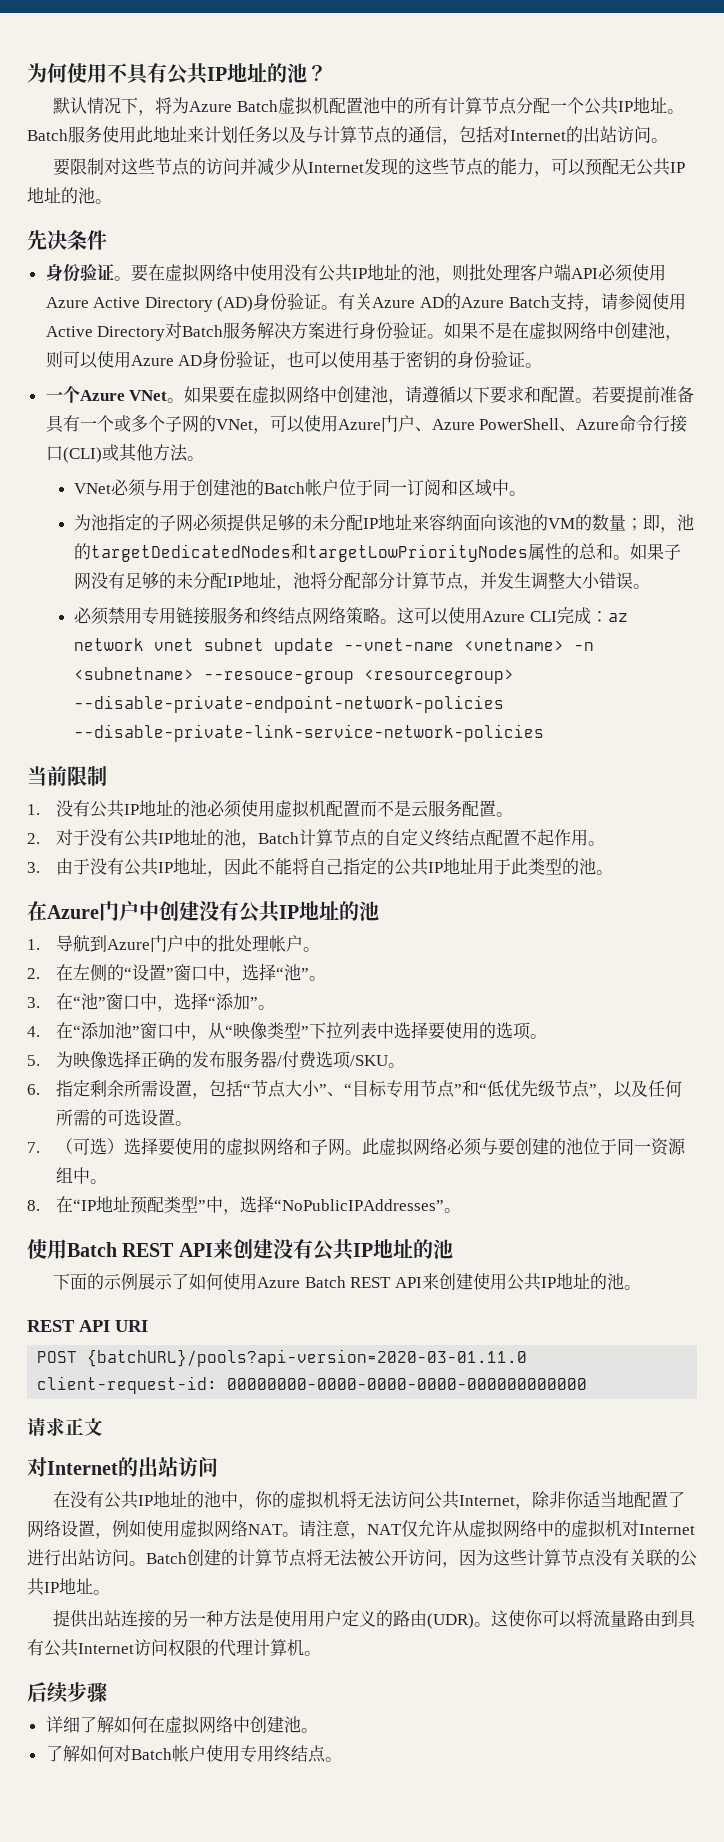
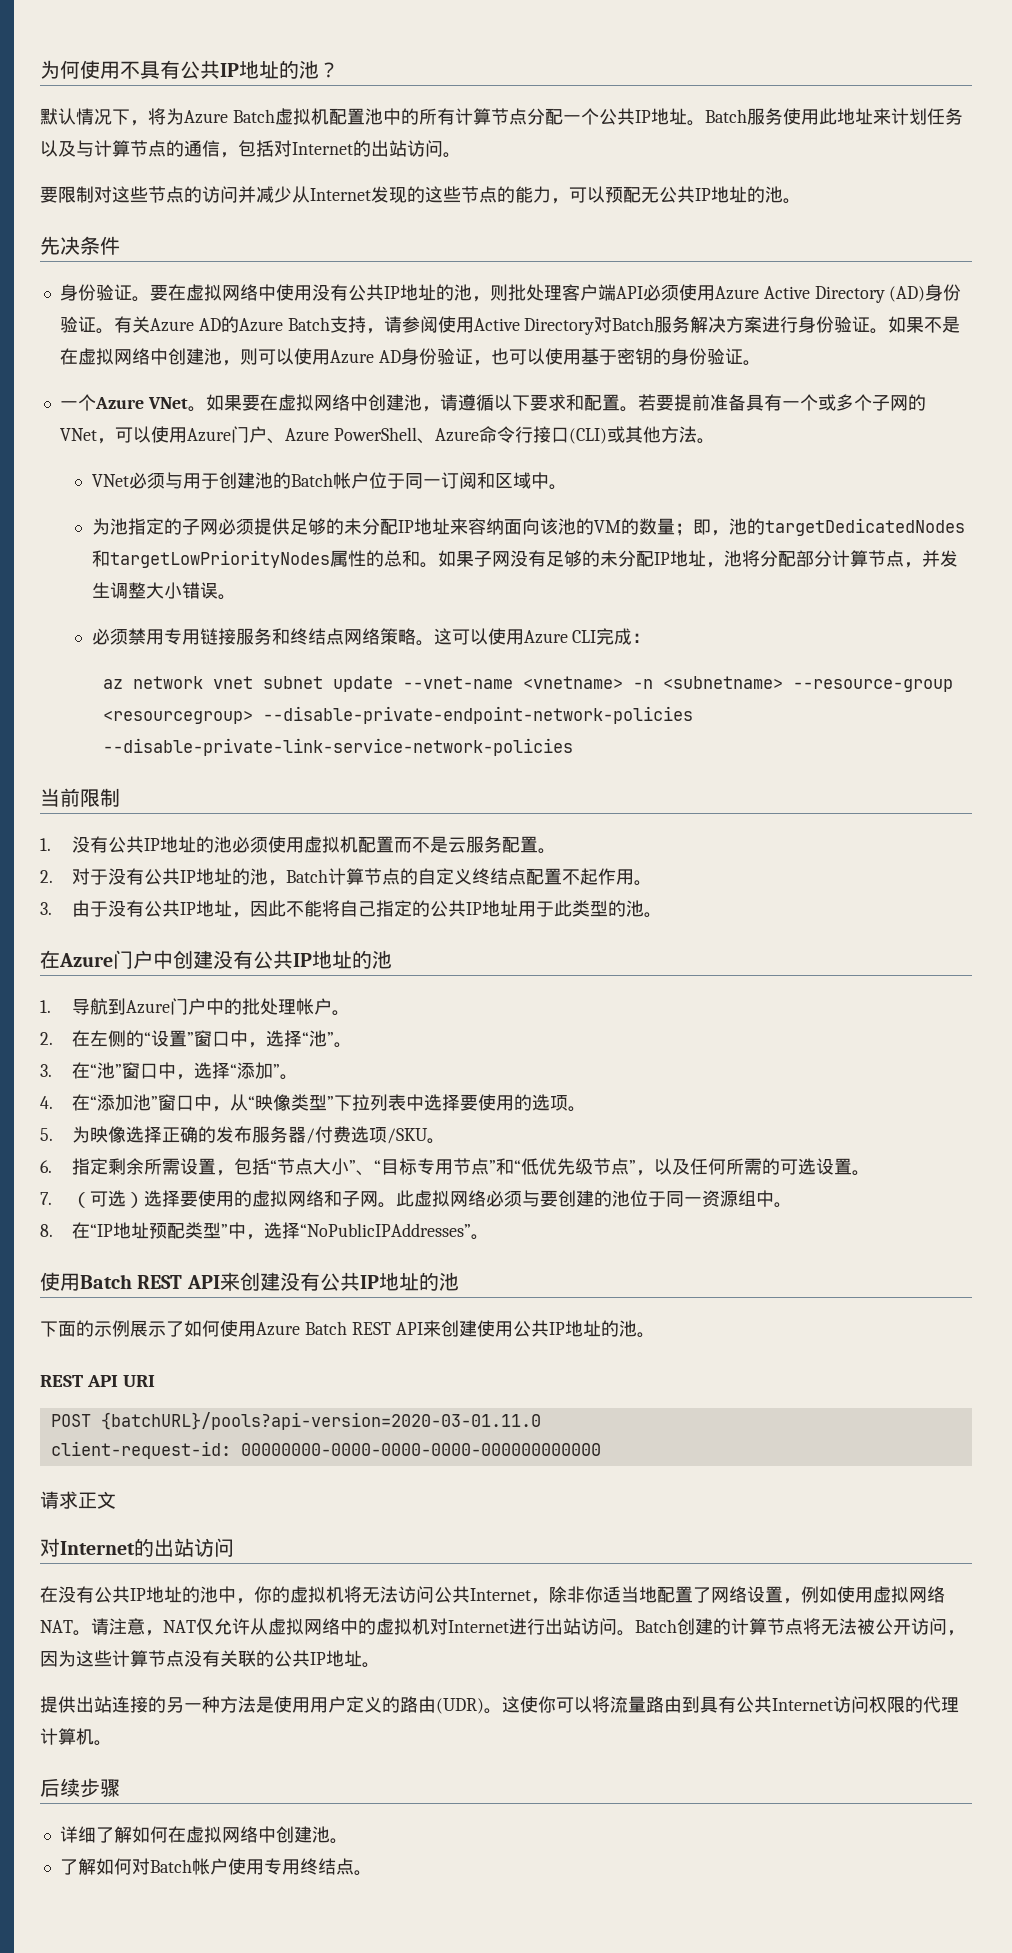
- 这可以使用Azure CLI完成：az network vnet subnet update --vnet-name <vnetname> -n <subnetname> --resouce-group <resourcegroup> --disable-private-endpoint-network-policies --disable-private-link-service-network-policies
+ 这可以使用Azure CLI完成：
+ az network vnet subnet update --vnet-name <vnetname> -n <subnetname> --resource-group <resourcegroup> --disable-private-endpoint-network-policies --disable-private-link-service-network-policies

